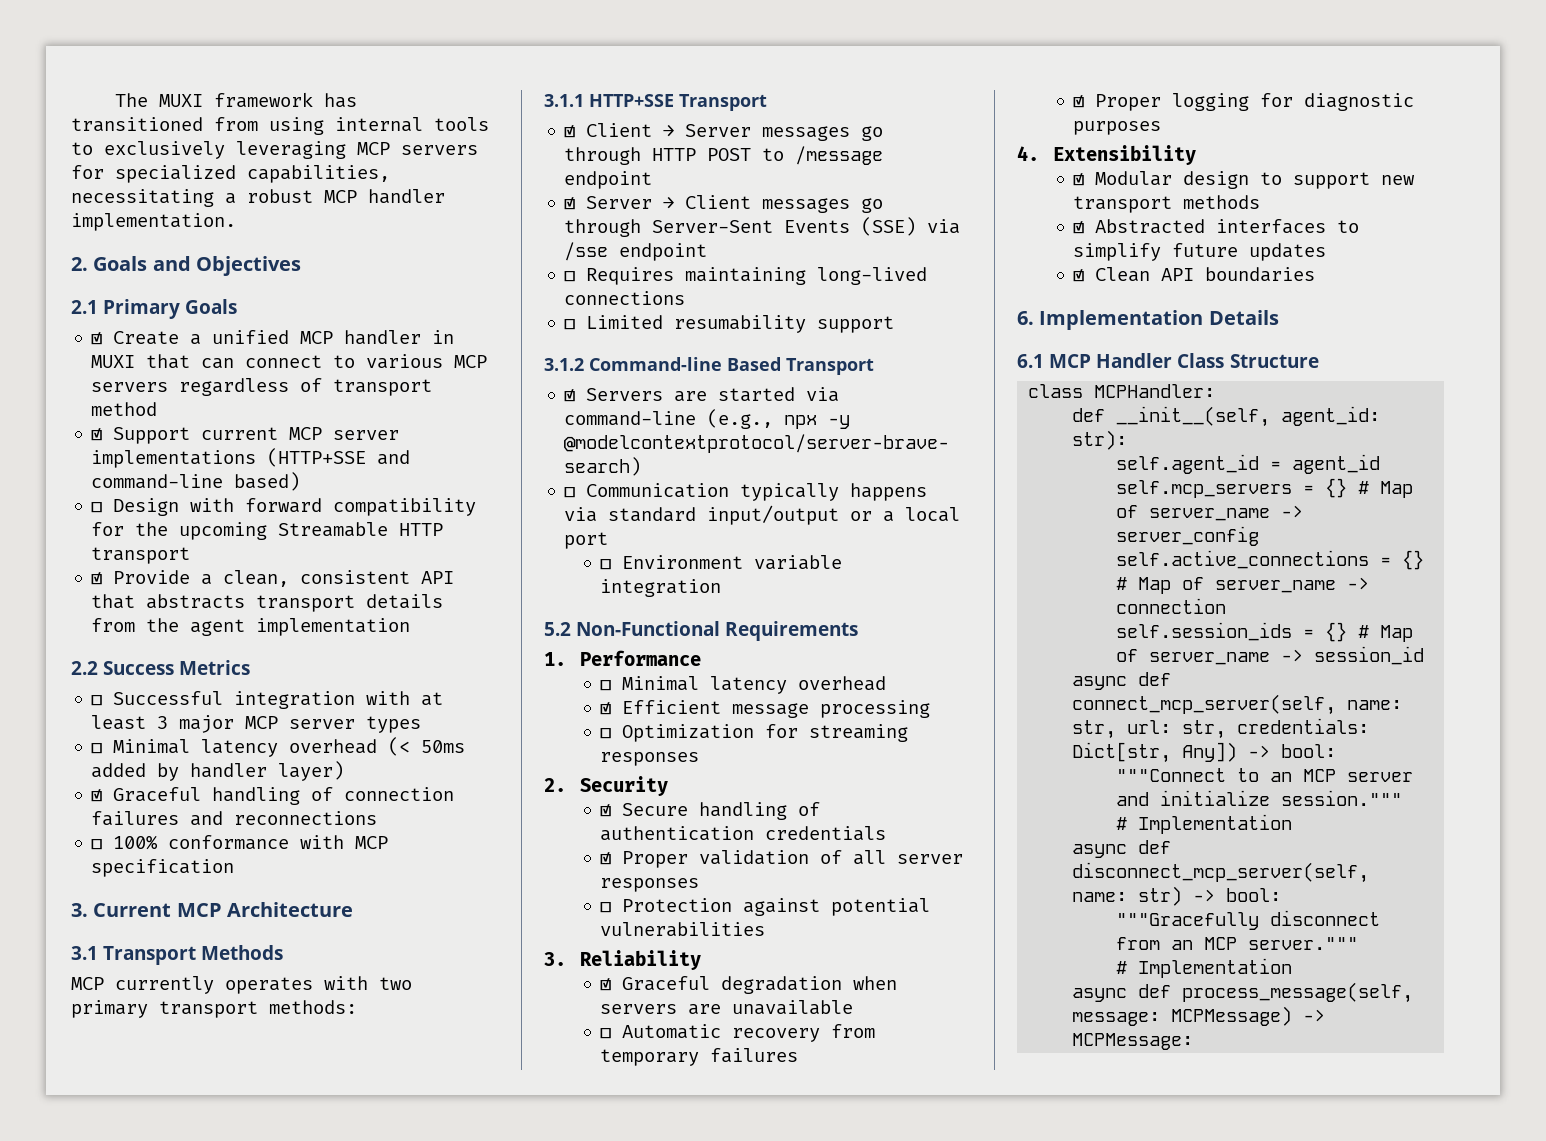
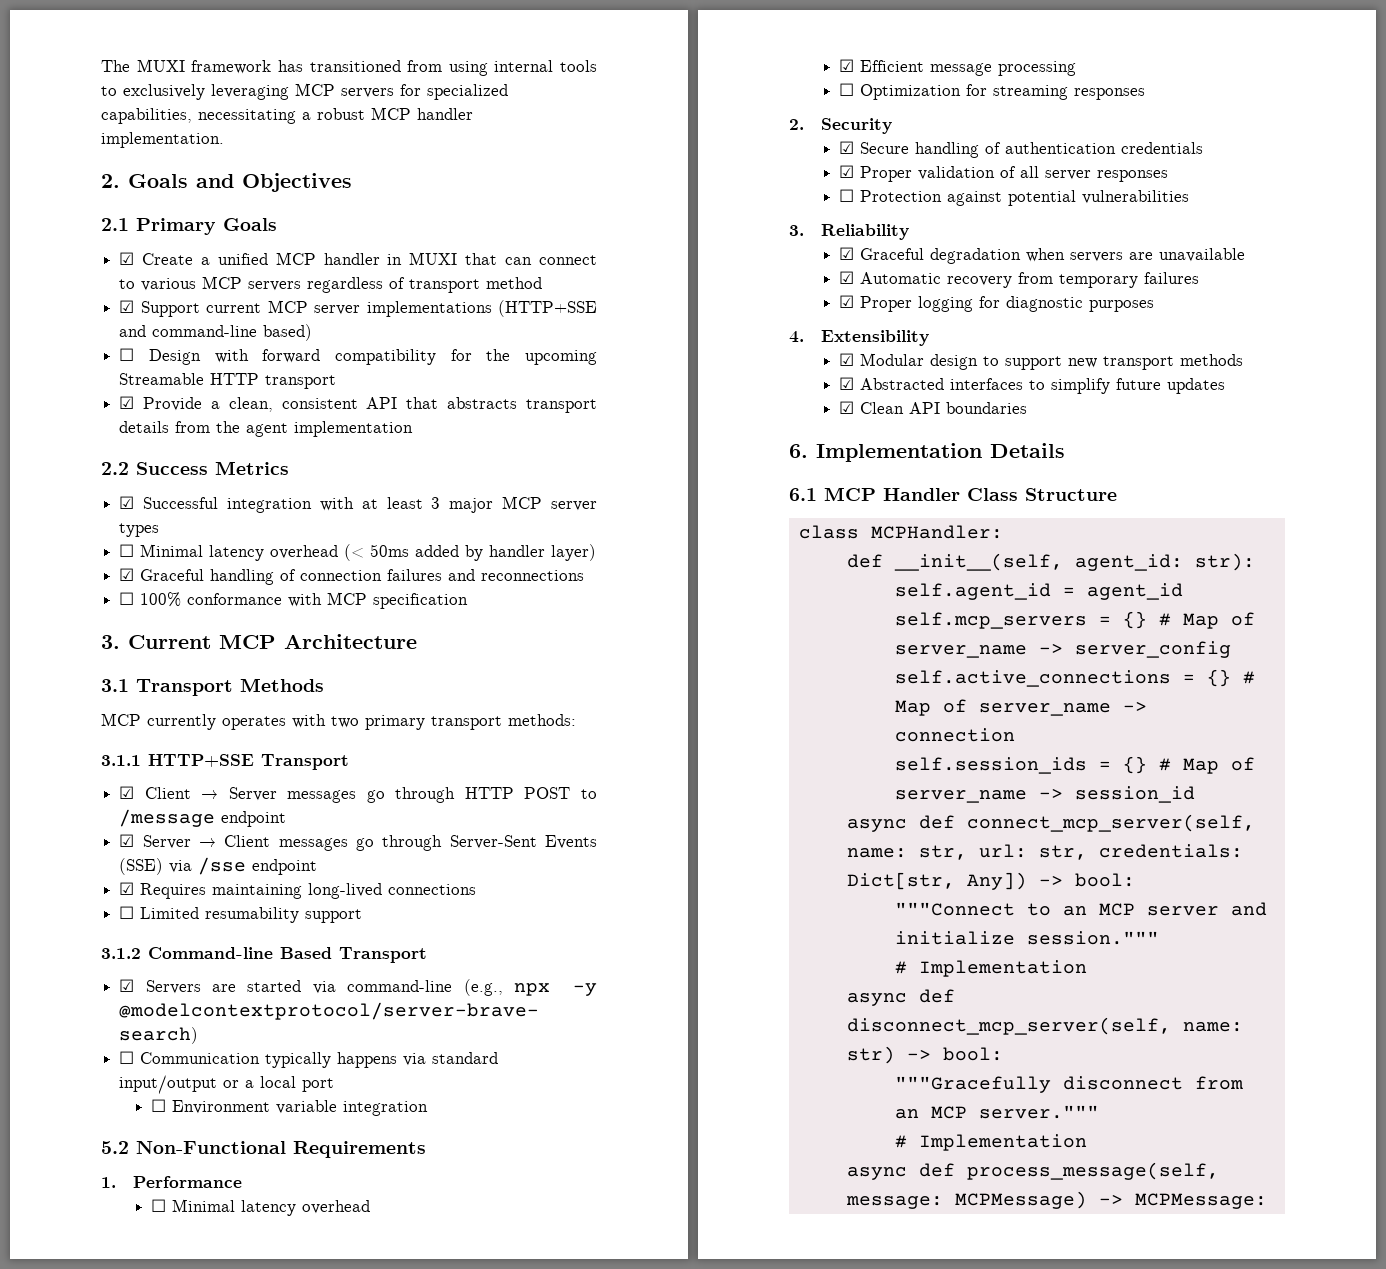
- ☐ Successful integration with at least 3 major MCP server types
+ ☑ Successful integration with at least 3 major MCP server types
- ☐ Requires maintaining long-lived connections
+ ☑ Requires maintaining long-lived connections
- ☐ Automatic recovery from temporary failures
+ ☑ Automatic recovery from temporary failures

